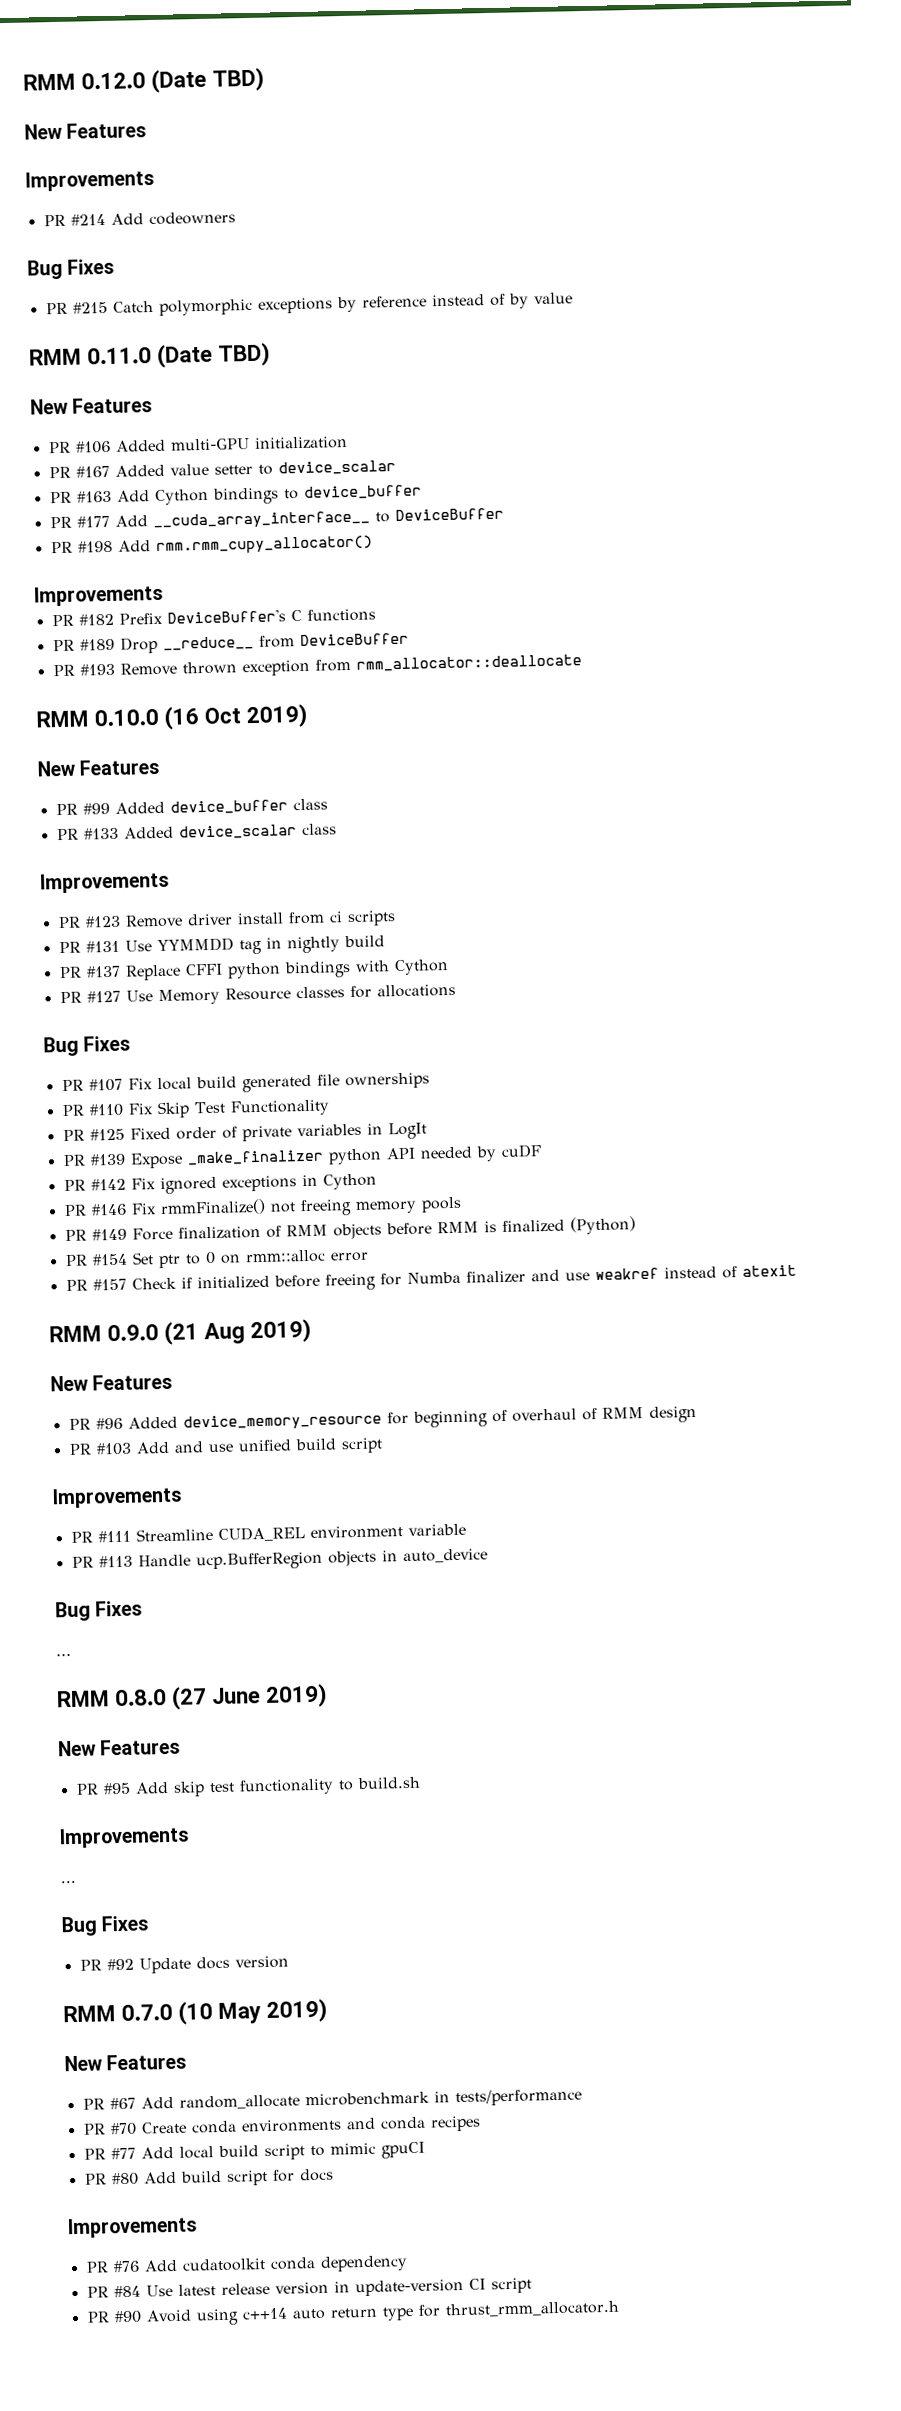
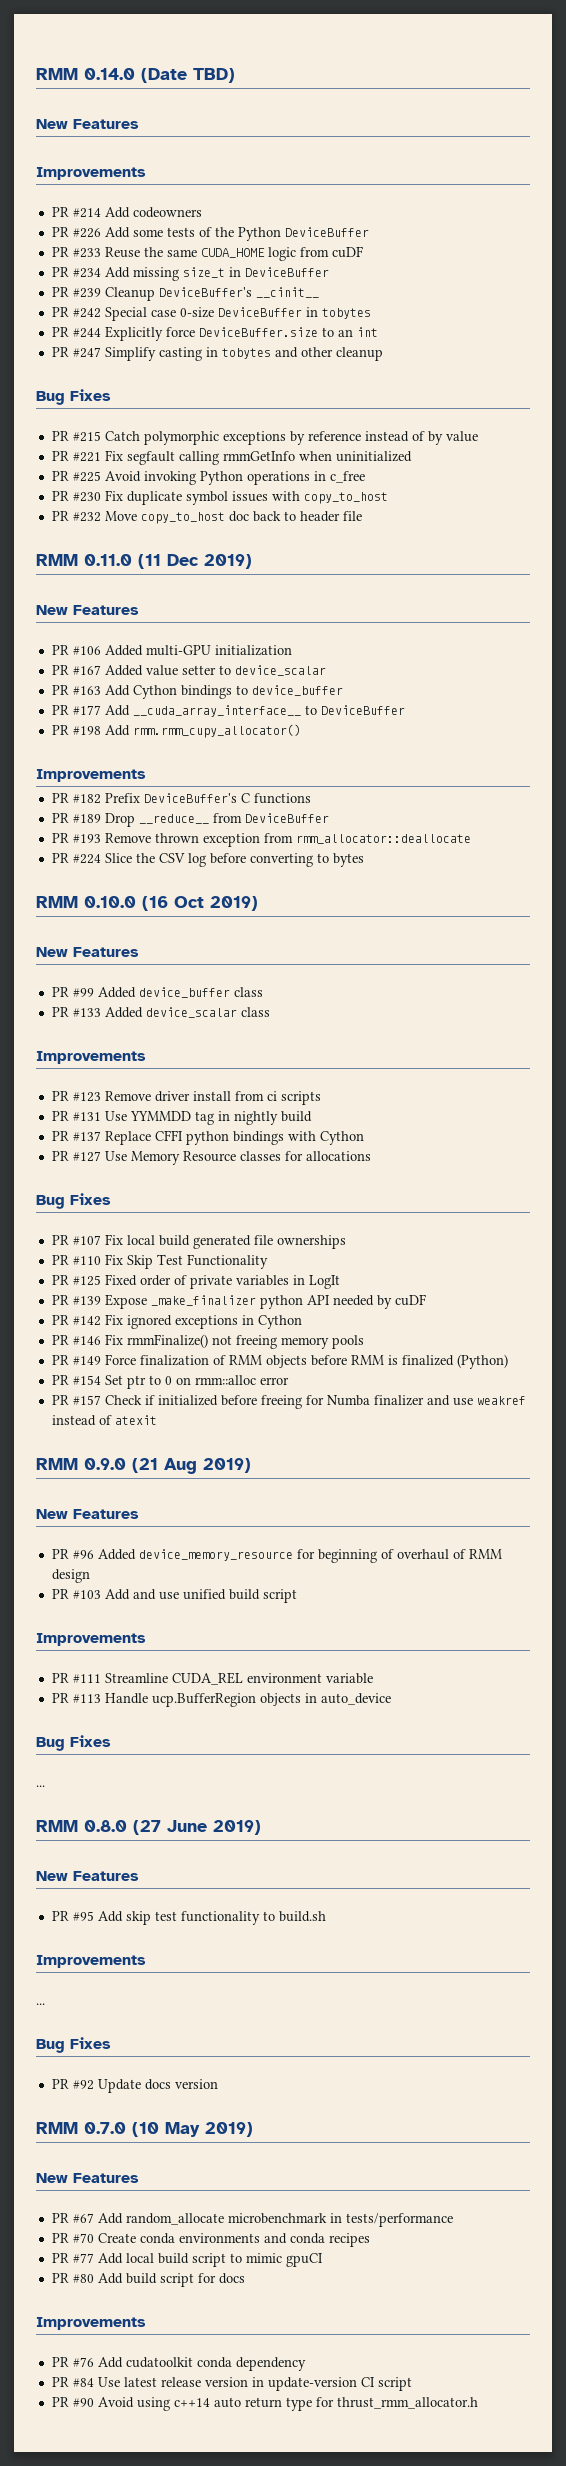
- RMM 0.12.0 (Date TBD)
+ RMM 0.14.0 (Date TBD)
+ PR #226 Add some tests of the Python DeviceBuffer
+ PR #233 Reuse the same CUDA_HOME logic from cuDF
+ PR #234 Add missing size_t in DeviceBuffer
+ PR #239 Cleanup DeviceBuffer's __cinit__
+ PR #242 Special case 0-size DeviceBuffer in tobytes
+ PR #244 Explicitly force DeviceBuffer.size to an int
+ PR #247 Simplify casting in tobytes and other cleanup
+ PR #221 Fix segfault calling rmmGetInfo when uninitialized
+ PR #225 Avoid invoking Python operations in c_free
+ PR #230 Fix duplicate symbol issues with copy_to_host
+ PR #232 Move copy_to_host doc back to header file
- RMM 0.11.0 (Date TBD)
+ RMM 0.11.0 (11 Dec 2019)
+ PR #224 Slice the CSV log before converting to bytes

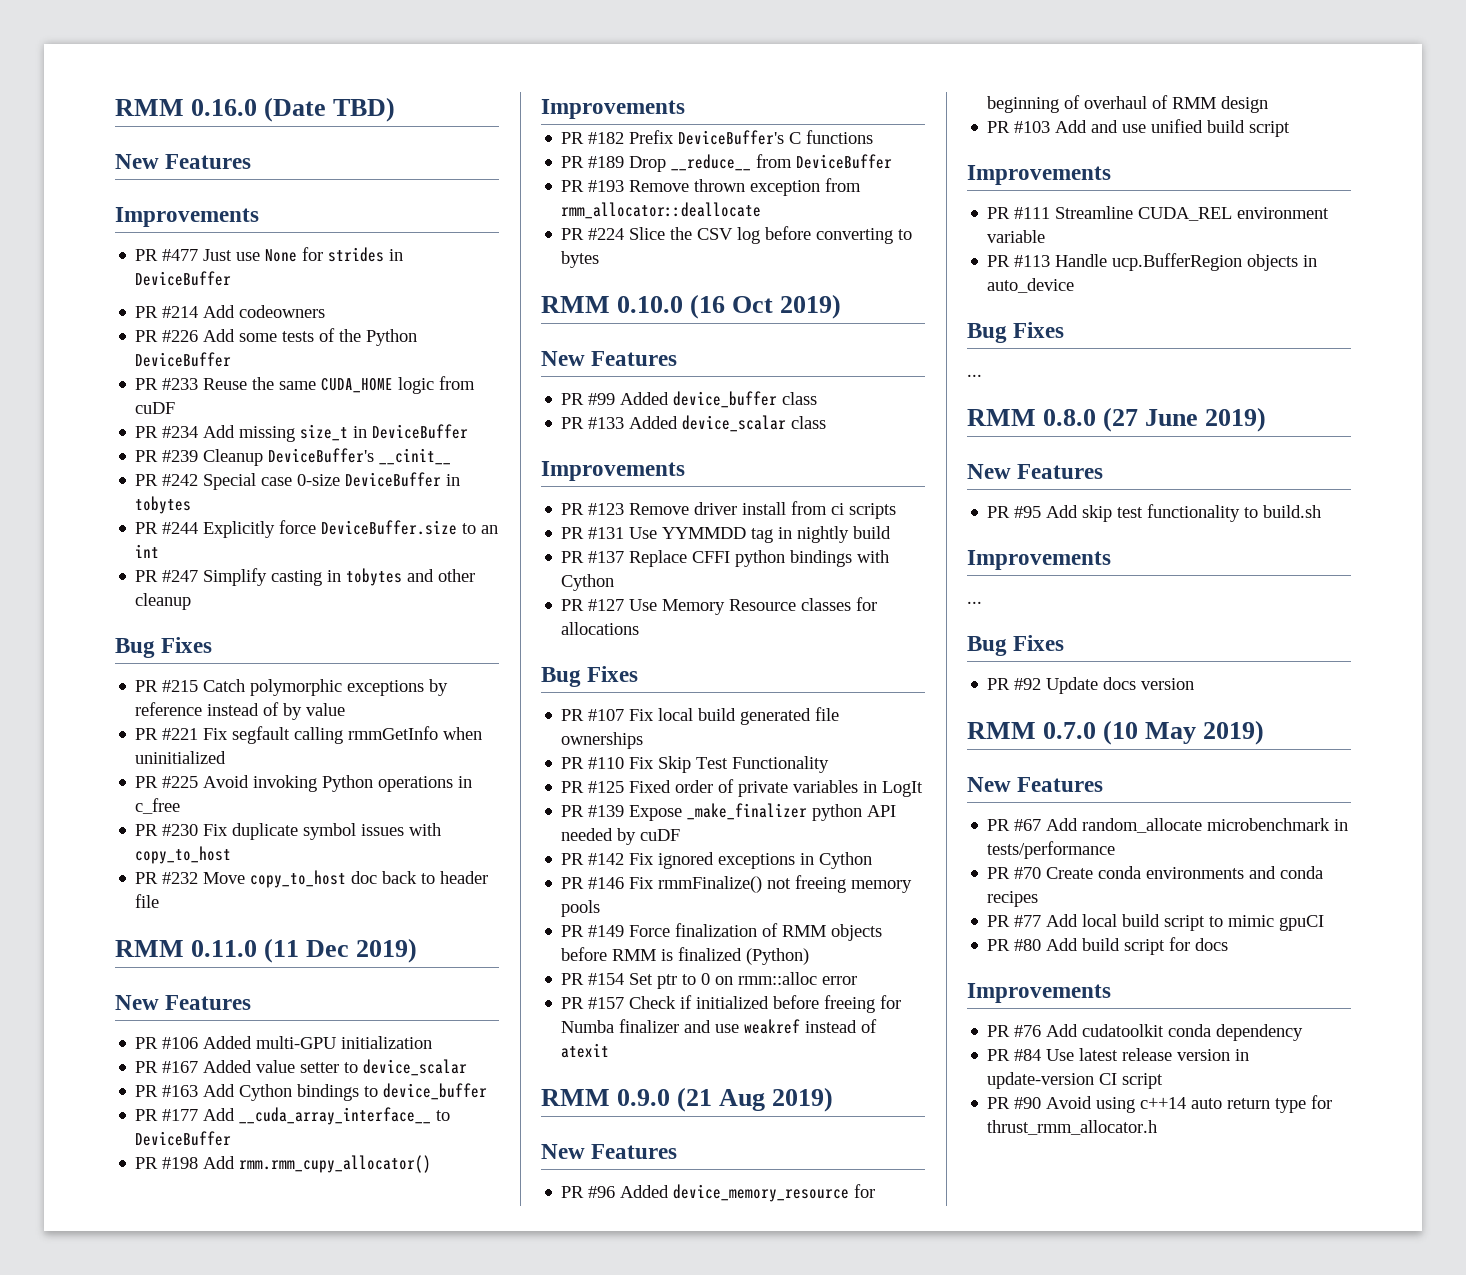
- RMM 0.14.0 (Date TBD)
+ RMM 0.16.0 (Date TBD)
+ PR #477 Just use None for strides in DeviceBuffer

